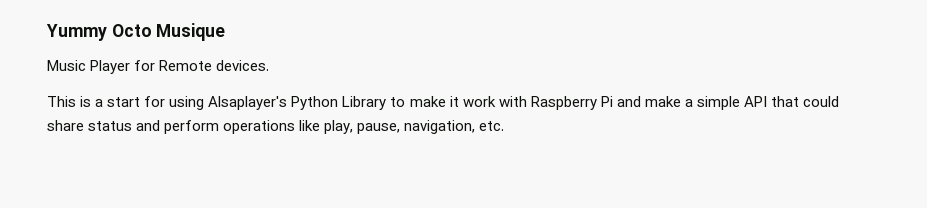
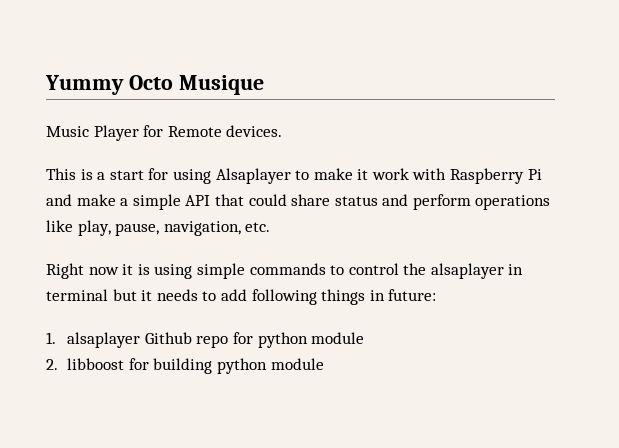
- This is a start for using Alsaplayer's Python Library to make it work with Raspberry Pi and make a simple API that could share status and perform operations like play, pause, navigation, etc.
+ This is a start for using Alsaplayer to make it work with Raspberry Pi and make a simple API that could share status and perform operations like play, pause, navigation, etc.
+ Right now it is using simple commands to control the alsaplayer in terminal but it needs to add following things in future:
+ 1. alsaplayer Github repo for python module
+ 2. libboost for building python module

